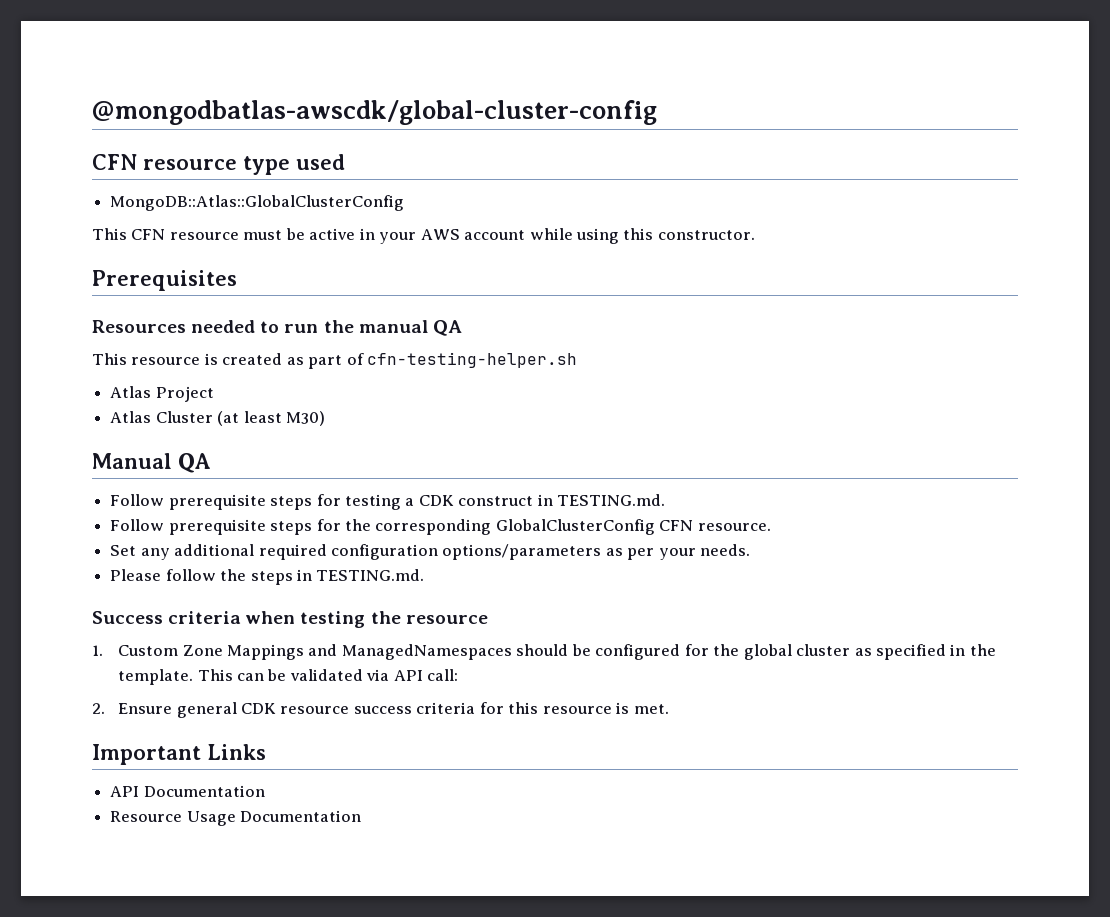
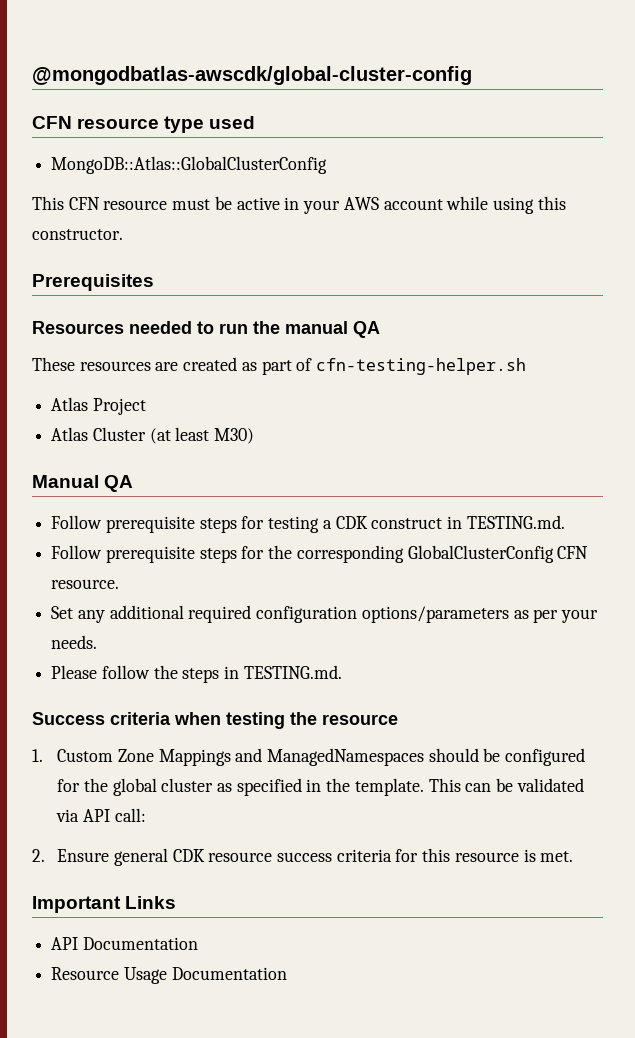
- This resource is created as part of cfn-testing-helper.sh
+ These resources are created as part of cfn-testing-helper.sh

